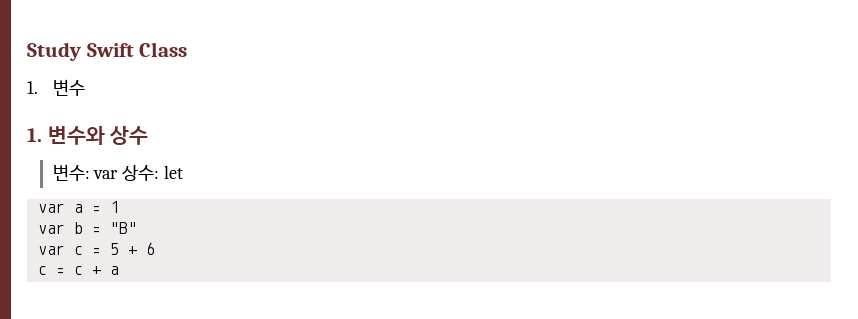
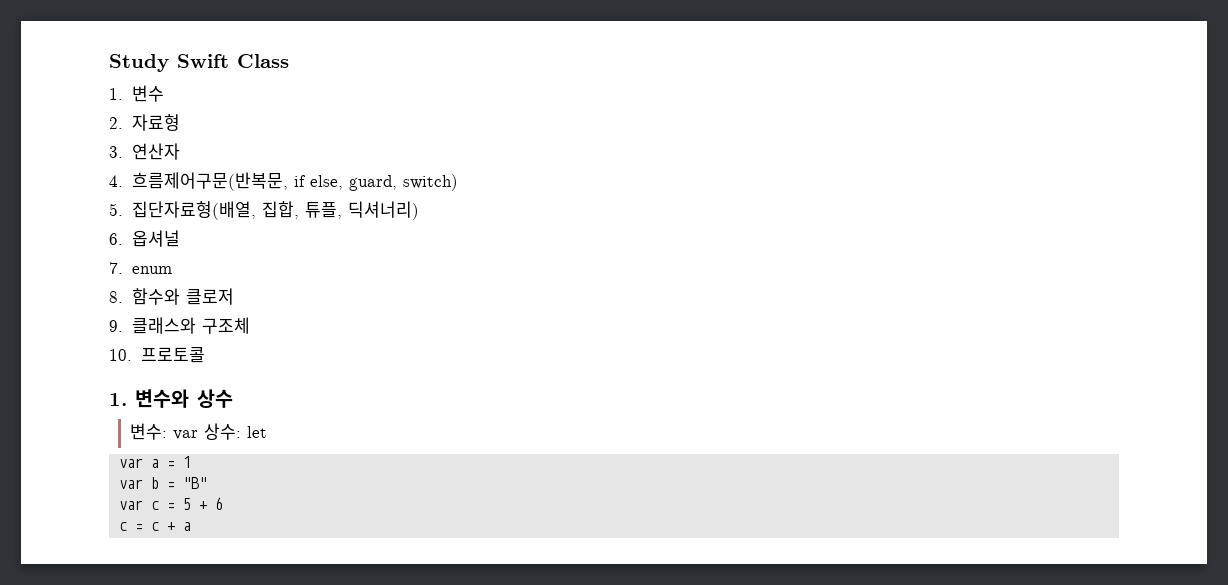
+ 2. 자료형
+ 3. 연산자
+ 4. 흐름제어구문(반복문, if else, guard, switch)
+ 5. 집단자료형(배열, 집합, 튜플, 딕셔너리)
+ 6. 옵셔널
+ 7. enum
+ 8. 함수와 클로저
+ 9. 클래스와 구조체
+ 10. 프로토콜

